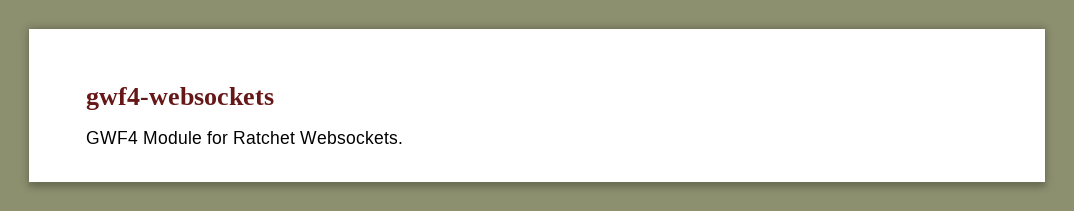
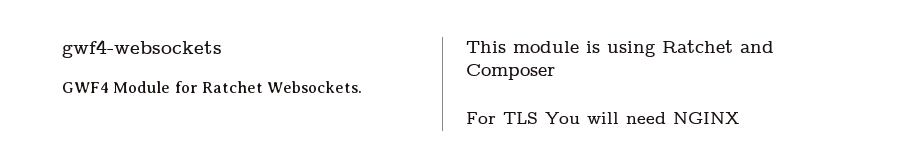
+ This module is using Ratchet and Composer
+ For TLS You will need NGINX

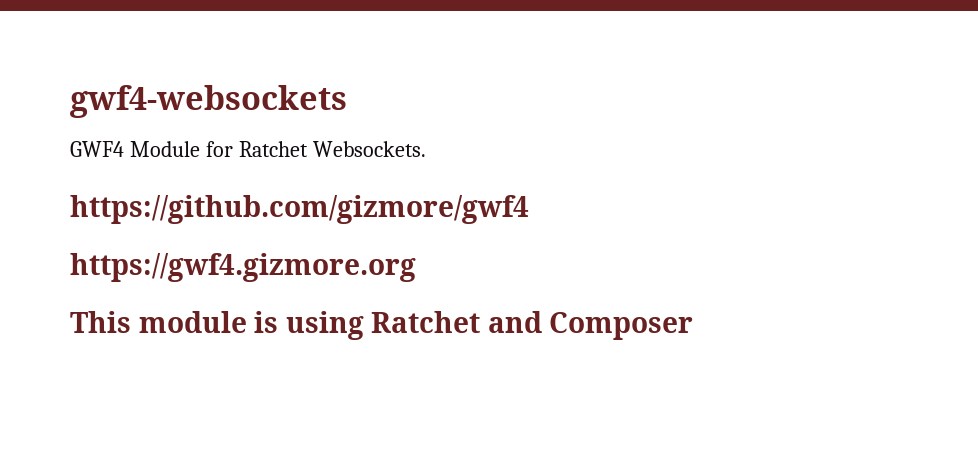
+ https://github.com/gizmore/gwf4
+ https://gwf4.gizmore.org
- For TLS You will need NGINX

